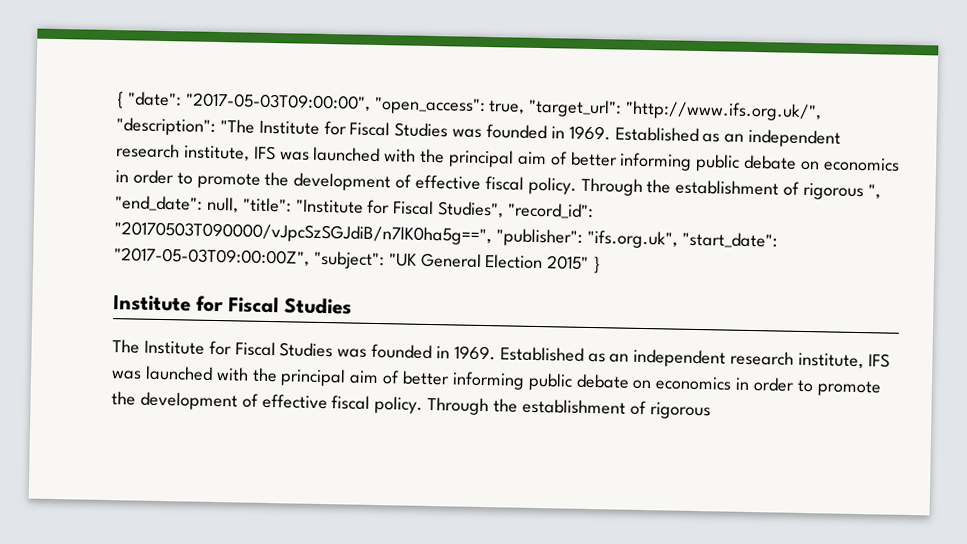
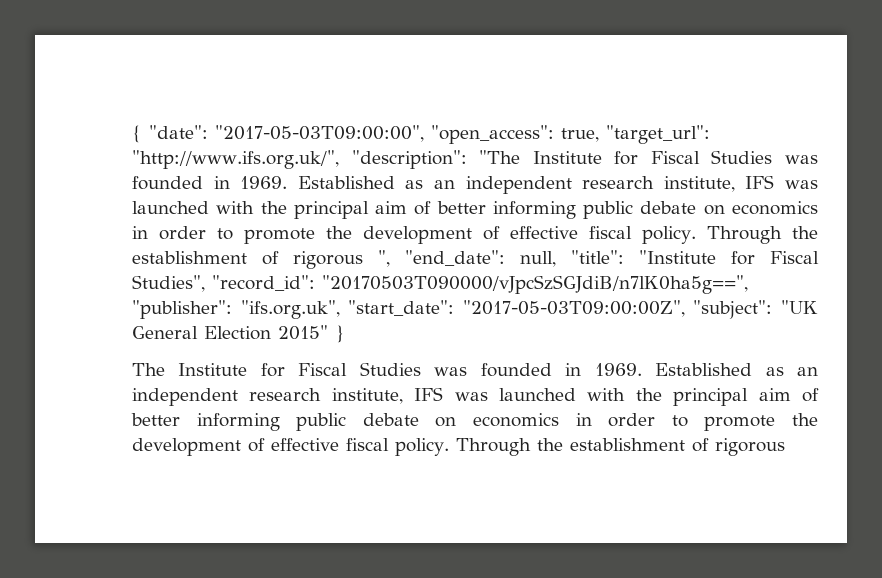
  Through the establishment of rigorous ", "end_date": null, "title": "Institute for Fiscal Studies", "record_id": "20170503T090000/vJpcSzSGJdiB/n7lK0ha5g==", "publisher": "ifs.org.uk", "start_date": "2017-05-03T09:00:00Z", "subject": "UK General Election 2015" }
- Institute for Fiscal Studies

